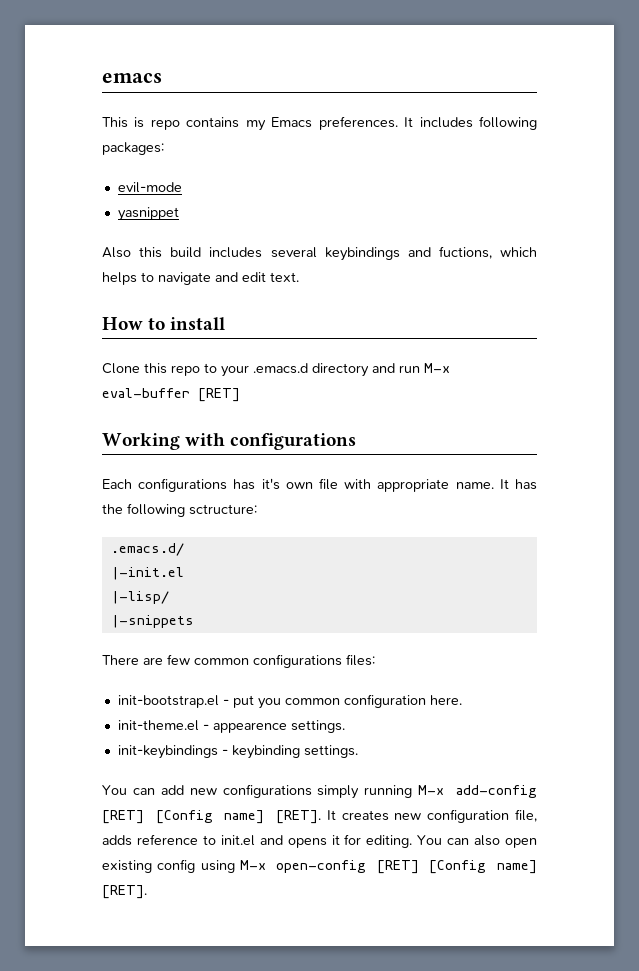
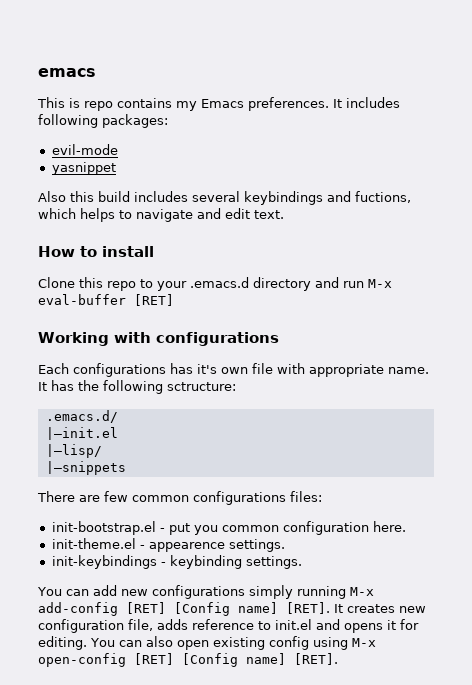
- |-init.el
- |-lisp/
- |-snippets
+ |—init.el
+ |—lisp/
+ |—snippets

